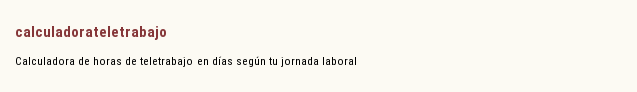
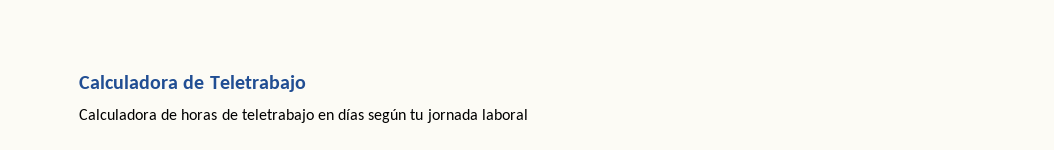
- calculadorateletrabajo
+ Calculadora de Teletrabajo

